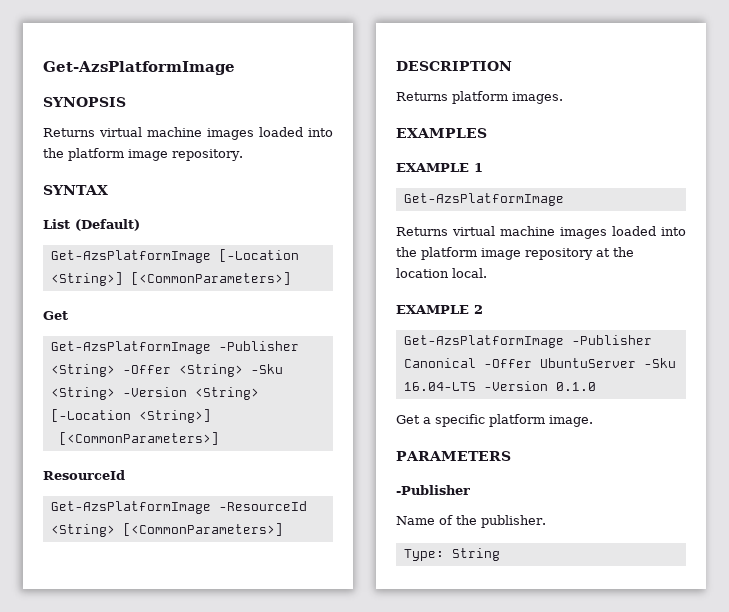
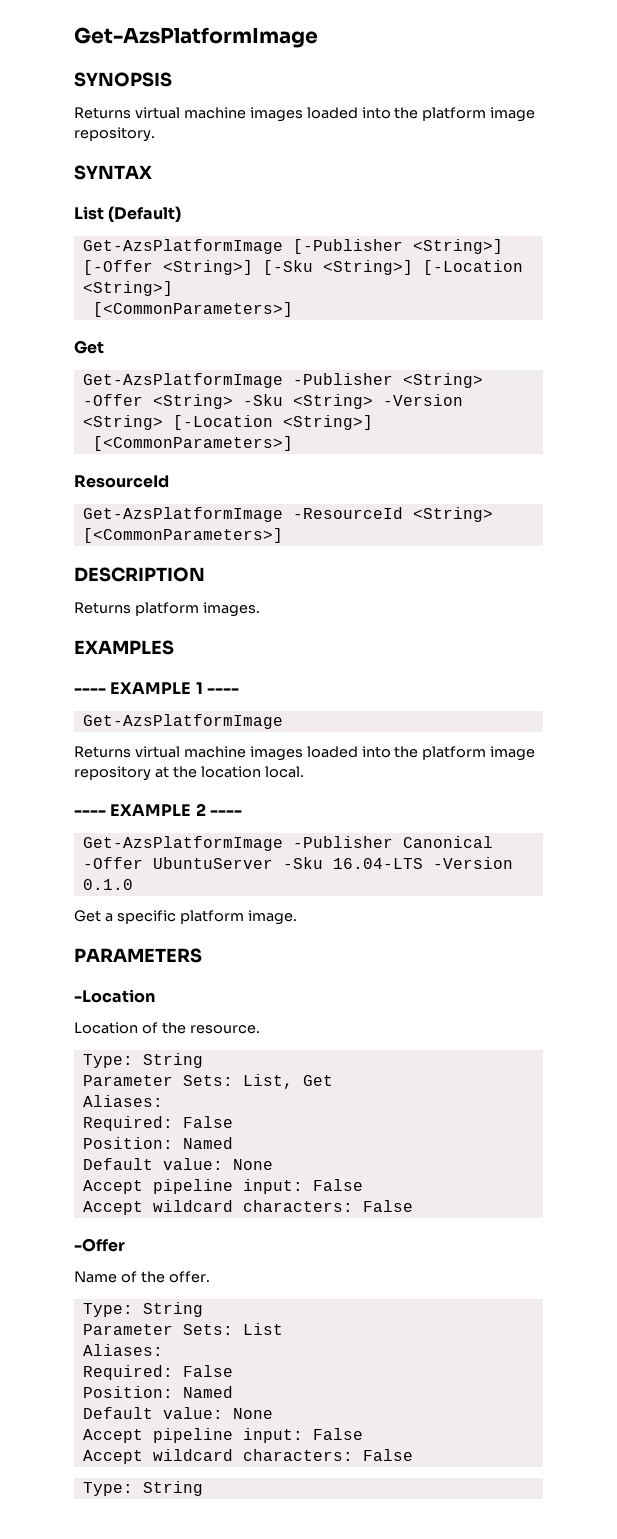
- Get-AzsPlatformImage [-Location <String>] [<CommonParameters>]
+ Get-AzsPlatformImage [-Publisher <String>] [-Offer <String>] [-Sku <String>] [-Location <String>]
+ [<CommonParameters>]
- EXAMPLE 1
+ ---- EXAMPLE 1 ----
- EXAMPLE 2
+ ---- EXAMPLE 2 ----
  PARAMETERS
- -Publisher
+ -Location
+ Location of the resource.
+ Type: String
+ Parameter Sets: List, Get
+ Aliases:
+ Required: False
+ Position: Named
+ Default value: None
+ Accept pipeline input: False
+ Accept wildcard characters: False
+ -Offer
- Name of the publisher.
+ Name of the offer.
+ Type: String
+ Parameter Sets: List
+ Aliases:
+ Required: False
+ Position: Named
+ Default value: None
+ Accept pipeline input: False
+ Accept wildcard characters: False

